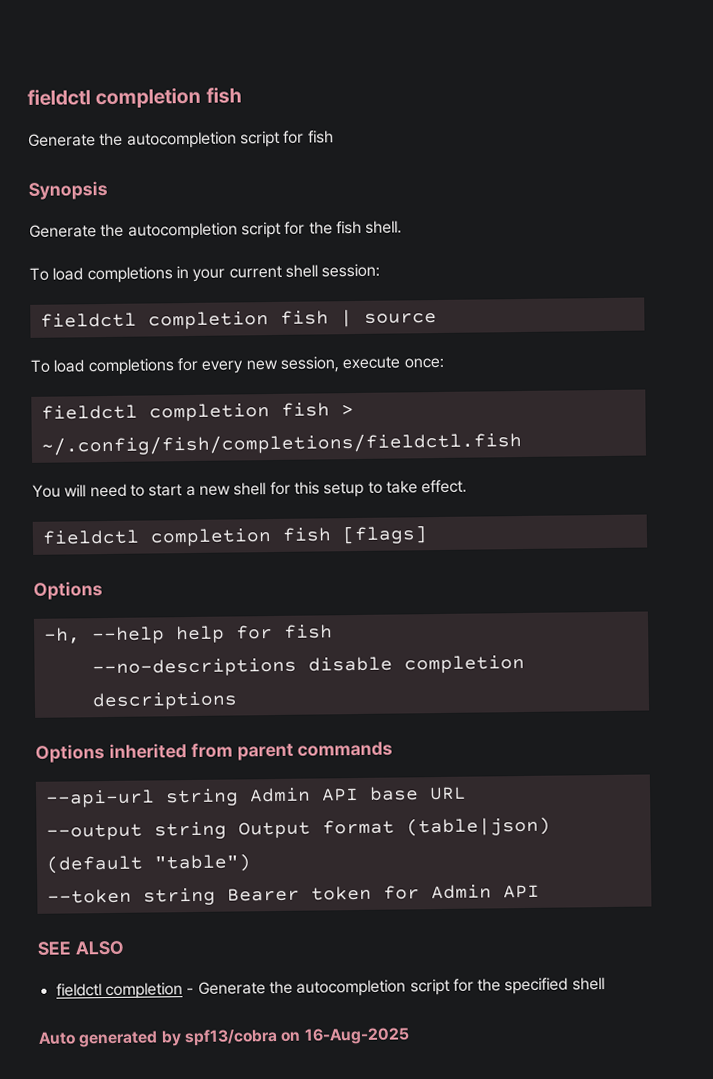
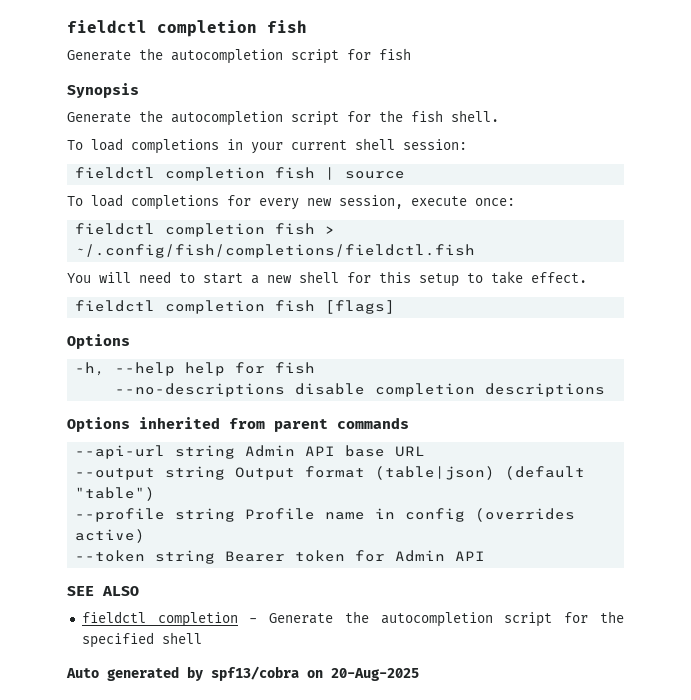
+ --profile string Profile name in config (overrides active)
- Auto generated by spf13/cobra on 16-Aug-2025
+ Auto generated by spf13/cobra on 20-Aug-2025

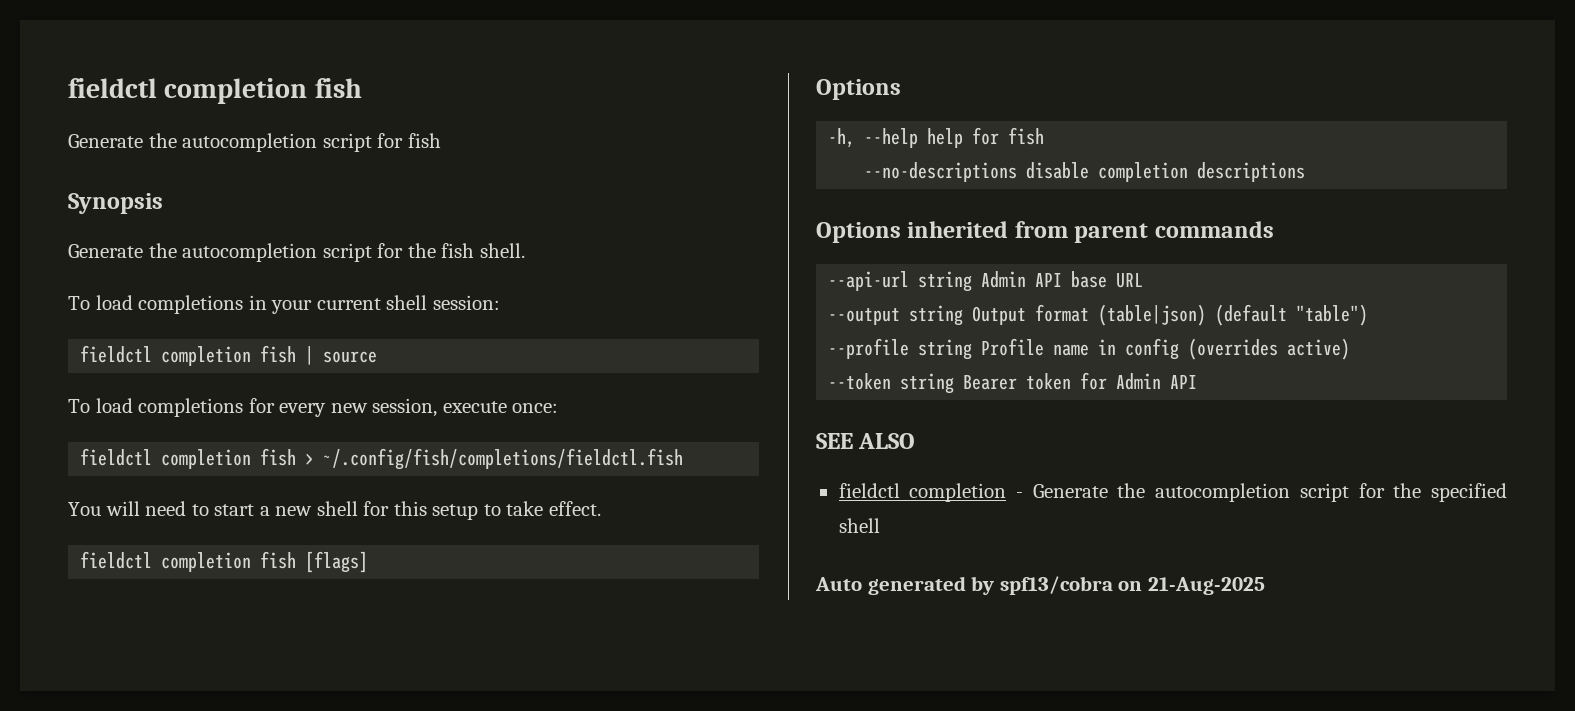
- Auto generated by spf13/cobra on 20-Aug-2025
+ Auto generated by spf13/cobra on 21-Aug-2025

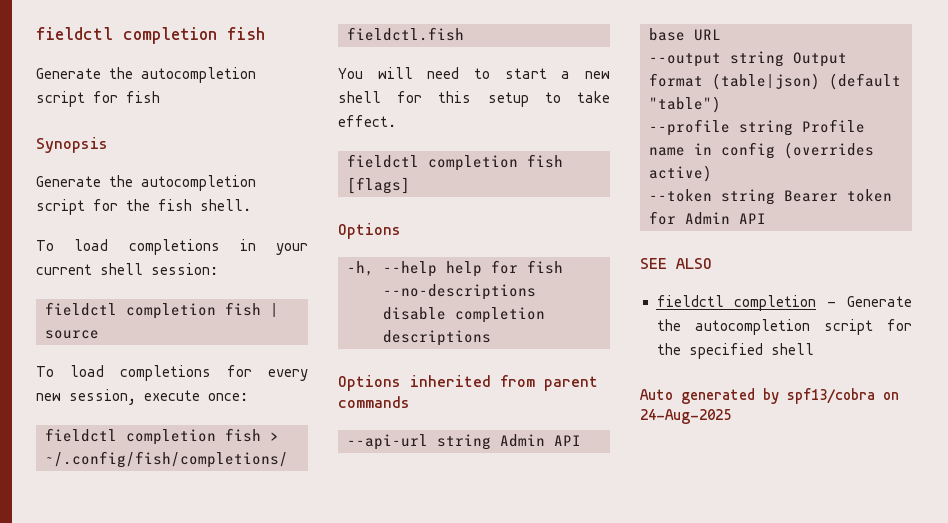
- Auto generated by spf13/cobra on 21-Aug-2025
+ Auto generated by spf13/cobra on 24-Aug-2025

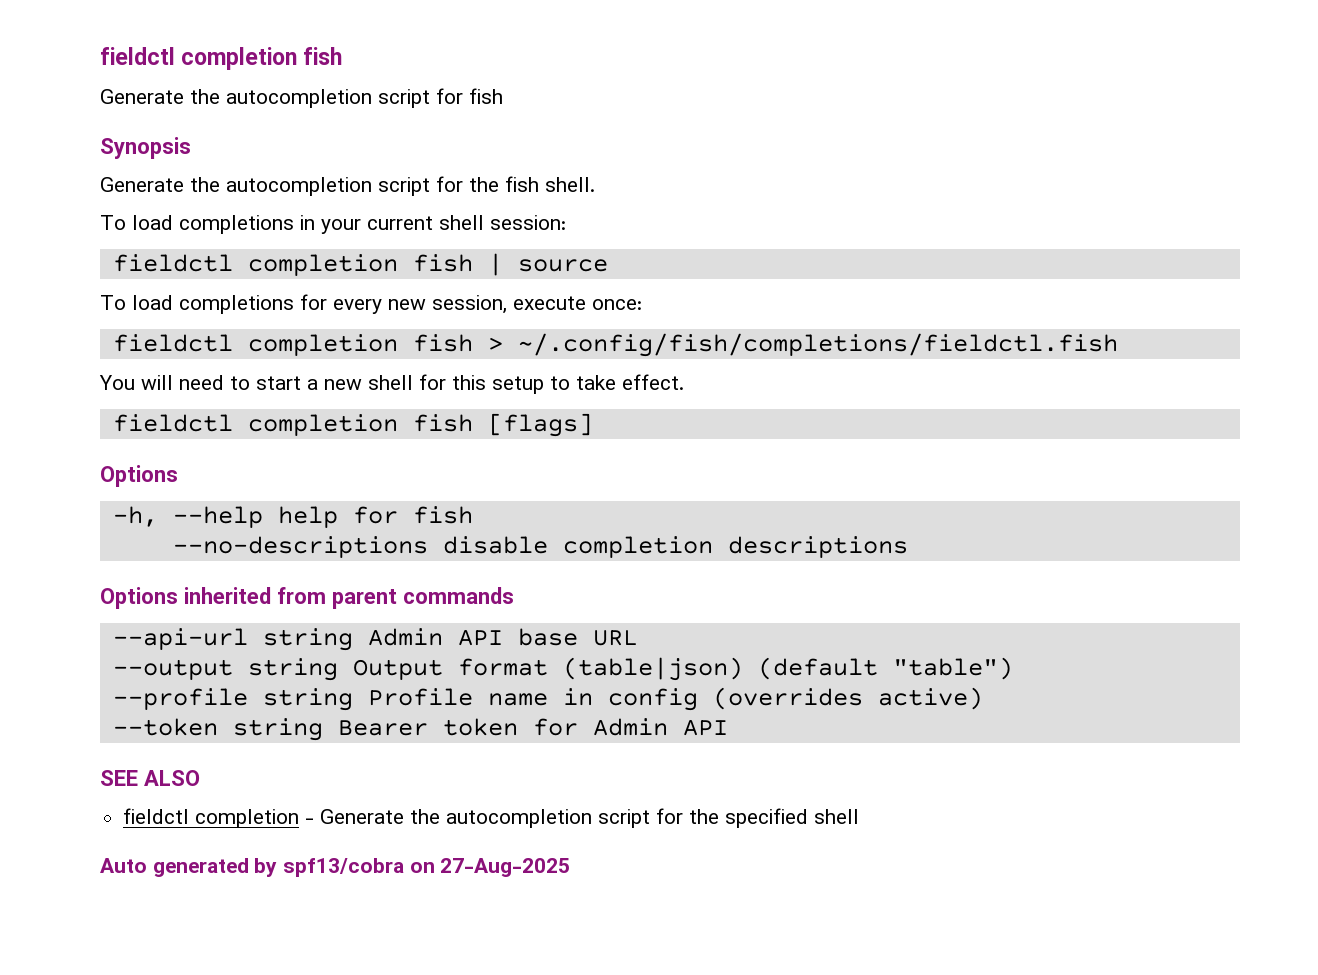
- Auto generated by spf13/cobra on 24-Aug-2025
+ Auto generated by spf13/cobra on 27-Aug-2025

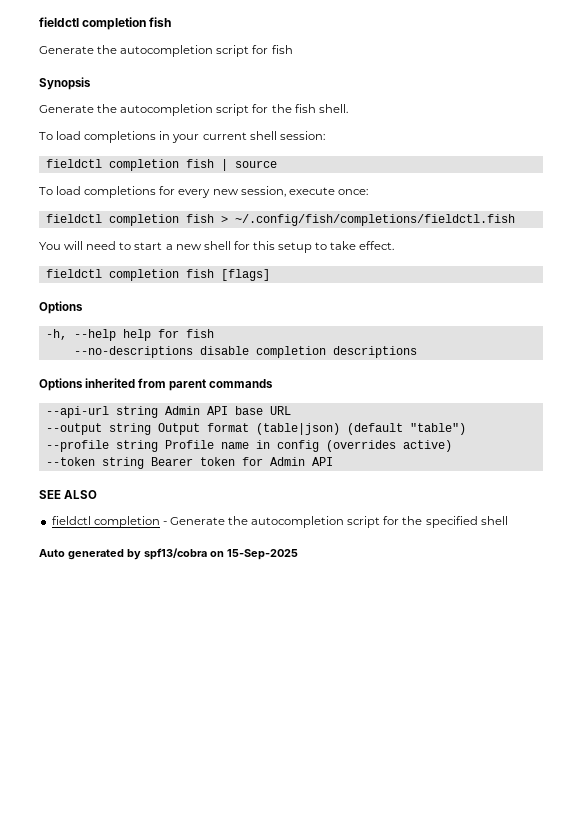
- Auto generated by spf13/cobra on 27-Aug-2025
+ Auto generated by spf13/cobra on 15-Sep-2025

